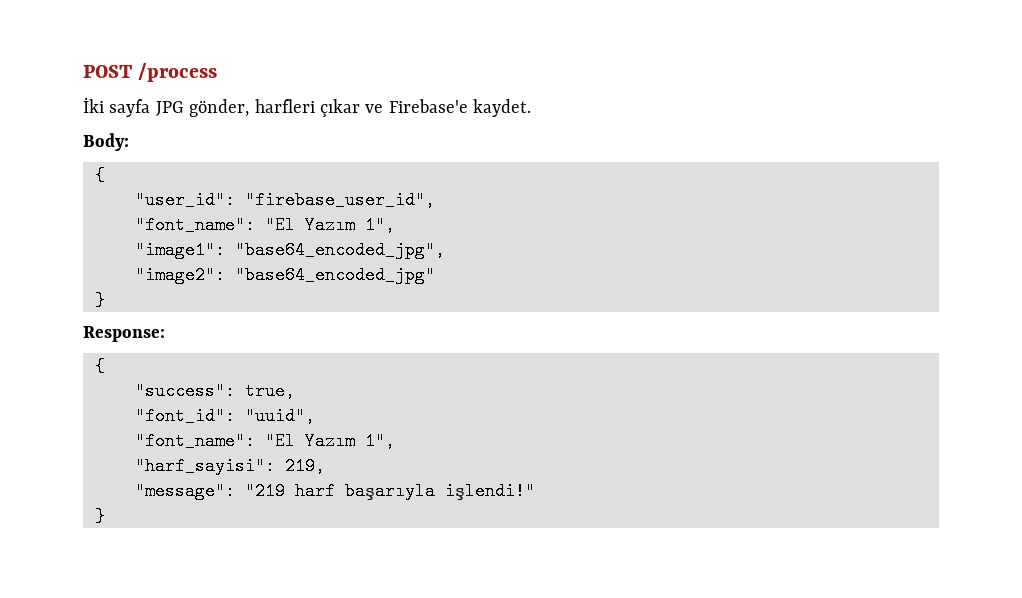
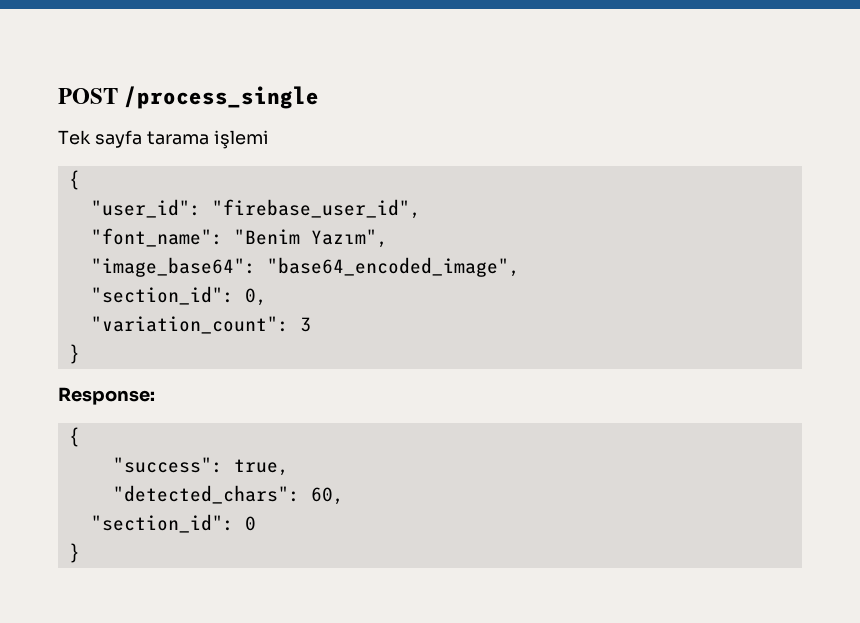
- POST /process
- İki sayfa JPG gönder, harfleri çıkar ve Firebase'e kaydet.
- Body:
+ POST /process_single
+ Tek sayfa tarama işlemi
  {
  "user_id": "firebase_user_id",
- "font_name": "El Yazım 1",
- "image1": "base64_encoded_jpg",
- "image2": "base64_encoded_jpg"
+ "font_name": "Benim Yazım",
+ "image_base64": "base64_encoded_image",
+ "section_id": 0,
+ "variation_count": 3
- "font_id": "uuid",
- "font_name": "El Yazım 1",
- "harf_sayisi": 219,
- "message": "219 harf başarıyla işlendi!"
+ "detected_chars": 60,
+ "section_id": 0

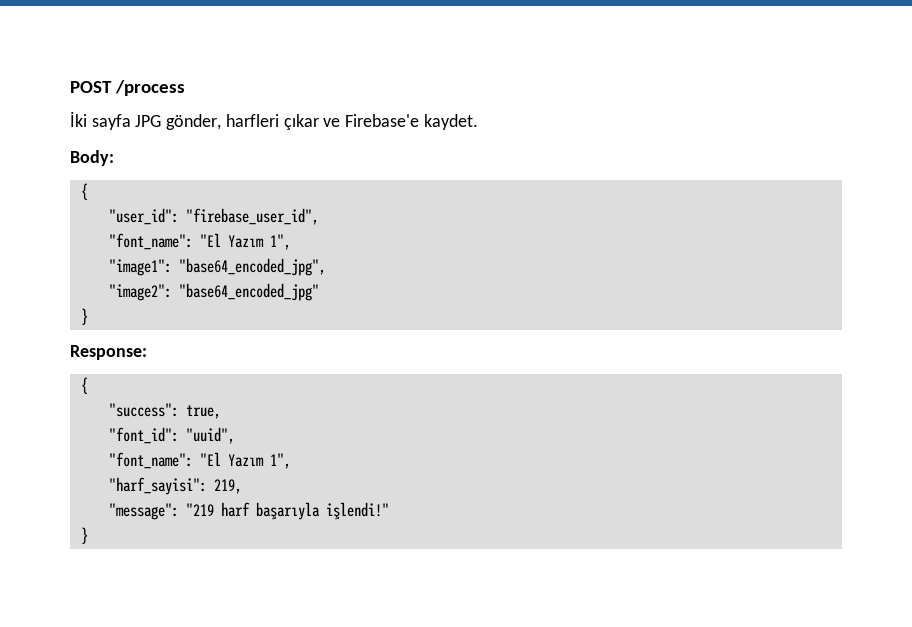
- POST /process_single
- Tek sayfa tarama işlemi
+ POST /process
+ İki sayfa JPG gönder, harfleri çıkar ve Firebase'e kaydet.
+ Body:
  {
  "user_id": "firebase_user_id",
- "font_name": "Benim Yazım",
- "image_base64": "base64_encoded_image",
- "section_id": 0,
- "variation_count": 3
+ "font_name": "El Yazım 1",
+ "image1": "base64_encoded_jpg",
+ "image2": "base64_encoded_jpg"
- "detected_chars": 60,
- "section_id": 0
+ "font_id": "uuid",
+ "font_name": "El Yazım 1",
+ "harf_sayisi": 219,
+ "message": "219 harf başarıyla işlendi!"

